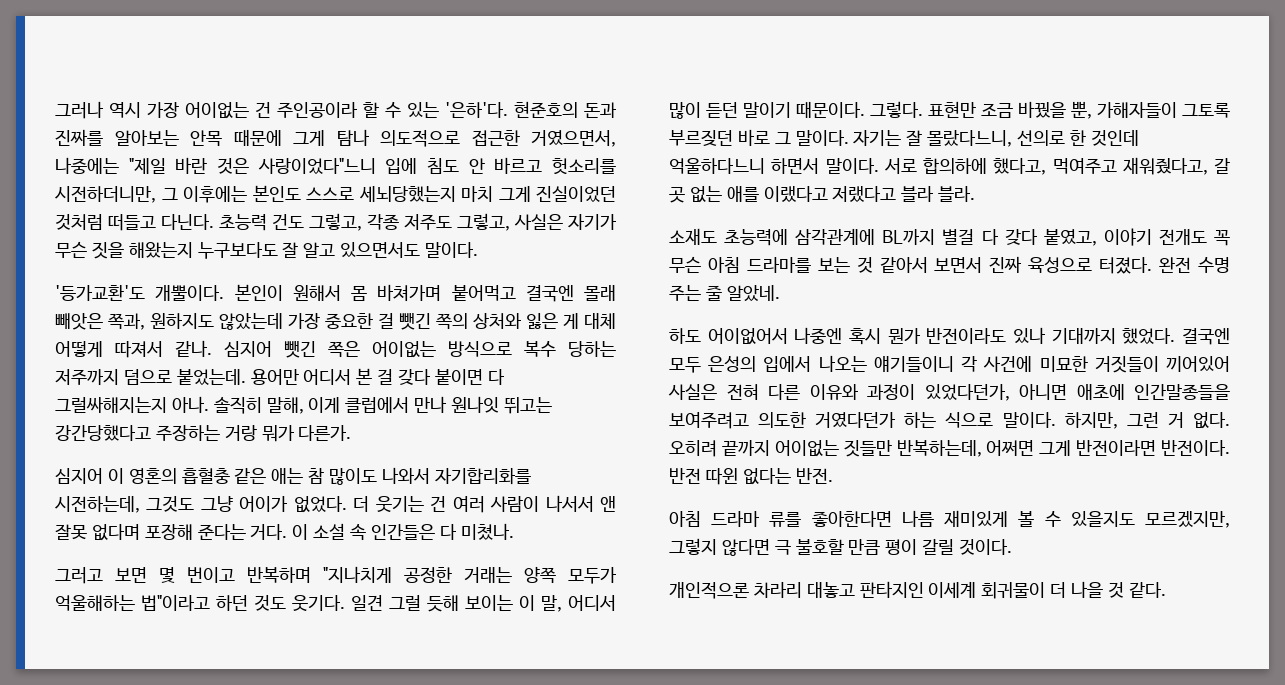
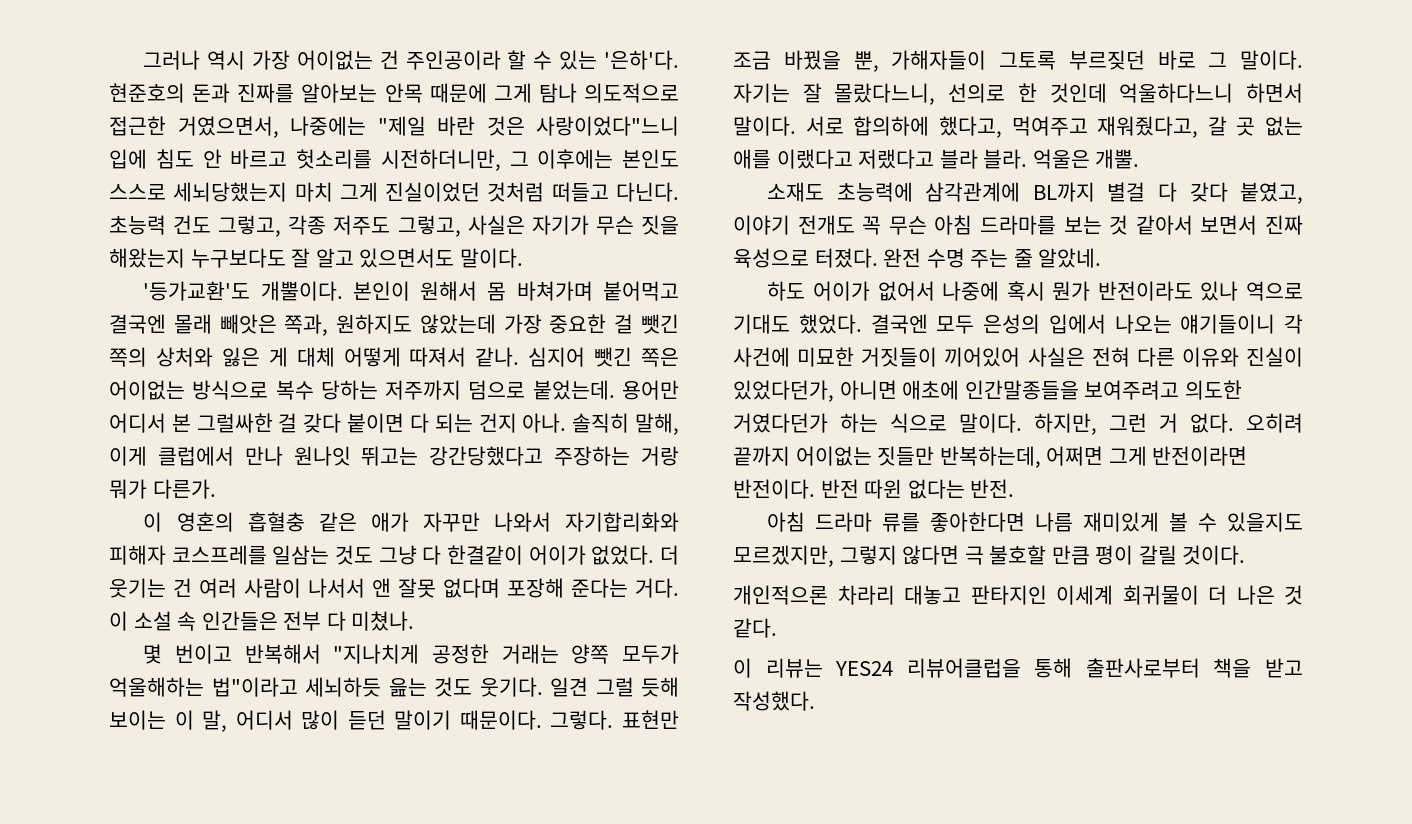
- 용어만 어디서 본 걸 갖다 붙이면 다 그럴싸해지는지 아나.
+ 용어만 어디서 본 그럴싸한 걸 갖다 붙이면 다 되는 건지 아나.
- 심지어 이 영혼의 흡혈충 같은 애는 참 많이도 나와서 자기합리화를 시전하는데, 그것도 그냥 어이가 없었다.
+ 이 영혼의 흡혈충 같은 애가 자꾸만 나와서 자기합리화와 피해자 코스프레를 일삼는 것도 그냥 다 한결같이 어이가 없었다.
- 이 소설 속 인간들은 다 미쳤나.
+ 이 소설 속 인간들은 전부 다 미쳤나.
- 그러고 보면 몇 번이고 반복하며 "지나치게 공정한 거래는 양쪽 모두가 억울해하는 법"이라고 하던 것도 웃기다.
+ 몇 번이고 반복해서 "지나치게 공정한 거래는 양쪽 모두가 억울해하는 법"이라고 세뇌하듯 읊는 것도 웃기다.
+ 억울은 개뿔.
- 하도 어이없어서 나중엔 혹시 뭔가 반전이라도 있나 기대까지 했었다.
+ 하도 어이가 없어서 나중에 혹시 뭔가 반전이라도 있나 역으로 기대도 했었다.
- 결국엔 모두 은성의 입에서 나오는 얘기들이니 각 사건에 미묘한 거짓들이 끼어있어 사실은 전혀 다른 이유와 과정이 있었다던가, 아니면 애초에 인간말종들을 보여주려고 의도한 거였다던가 하는 식으로 말이다.
+ 결국엔 모두 은성의 입에서 나오는 얘기들이니 각 사건에 미묘한 거짓들이 끼어있어 사실은 전혀 다른 이유와 진실이 있었다던가, 아니면 애초에 인간말종들을 보여주려고 의도한 거였다던가 하는 식으로 말이다.
- 개인적으론 차라리 대놓고 판타지인 이세계 회귀물이 더 나을 것 같다.
+ 개인적으론 차라리 대놓고 판타지인 이세계 회귀물이 더 나은 것 같다.
+ 이 리뷰는 YES24 리뷰어클럽을 통해 출판사로부터 책을 받고 작성했다.

